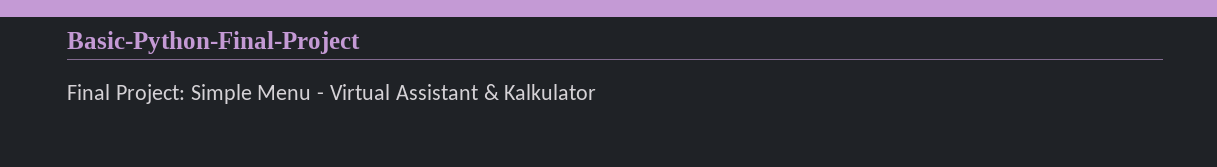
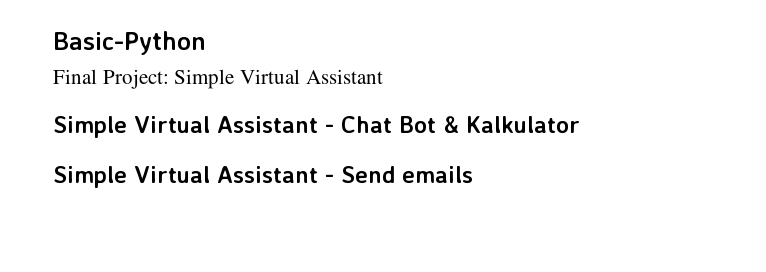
- Basic-Python-Final-Project
+ Basic-Python
- Final Project: Simple Menu - Virtual Assistant & Kalkulator
+ Final Project: Simple Virtual Assistant
+ Simple Virtual Assistant - Chat Bot & Kalkulator
+ Simple Virtual Assistant - Send emails

